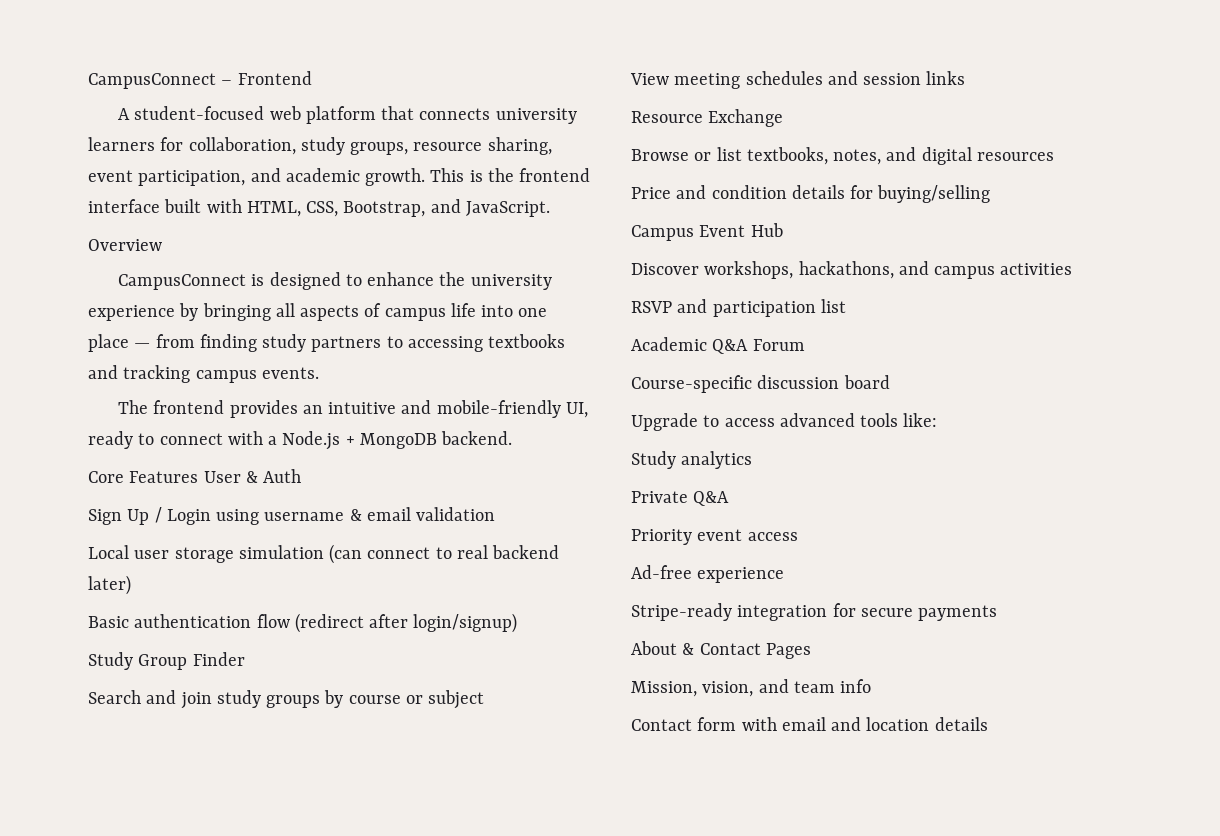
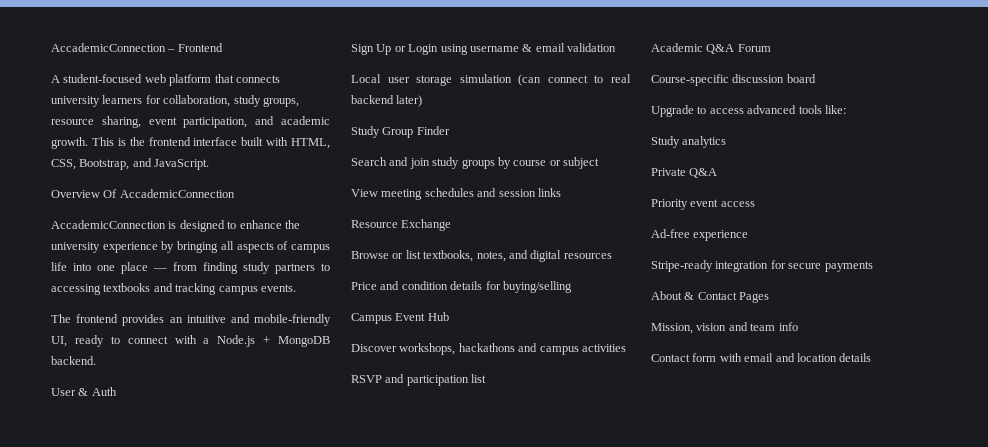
- CampusConnect – Frontend
+ AccademicConnection – Frontend
- Overview
- CampusConnect is designed to enhance the university experience by bringing all aspects of campus life into one place — from finding study partners to accessing textbooks and tracking campus events.
+ Overview Of AccademicConnection
+ AccademicConnection is designed to enhance the university experience by bringing all aspects of campus life into one place — from finding study partners to accessing textbooks and tracking campus events.
- Core Features User & Auth
+ User & Auth
- Sign Up / Login using username & email validation
+ Sign Up or Login using username & email validation
- Basic authentication flow (redirect after login/signup)
- Discover workshops, hackathons, and campus activities
+ Discover workshops, hackathons and campus activities
- Mission, vision, and team info
+ Mission, vision and team info

